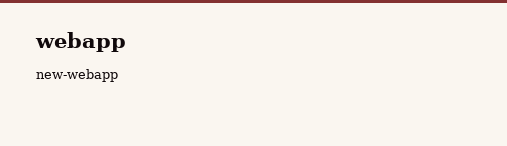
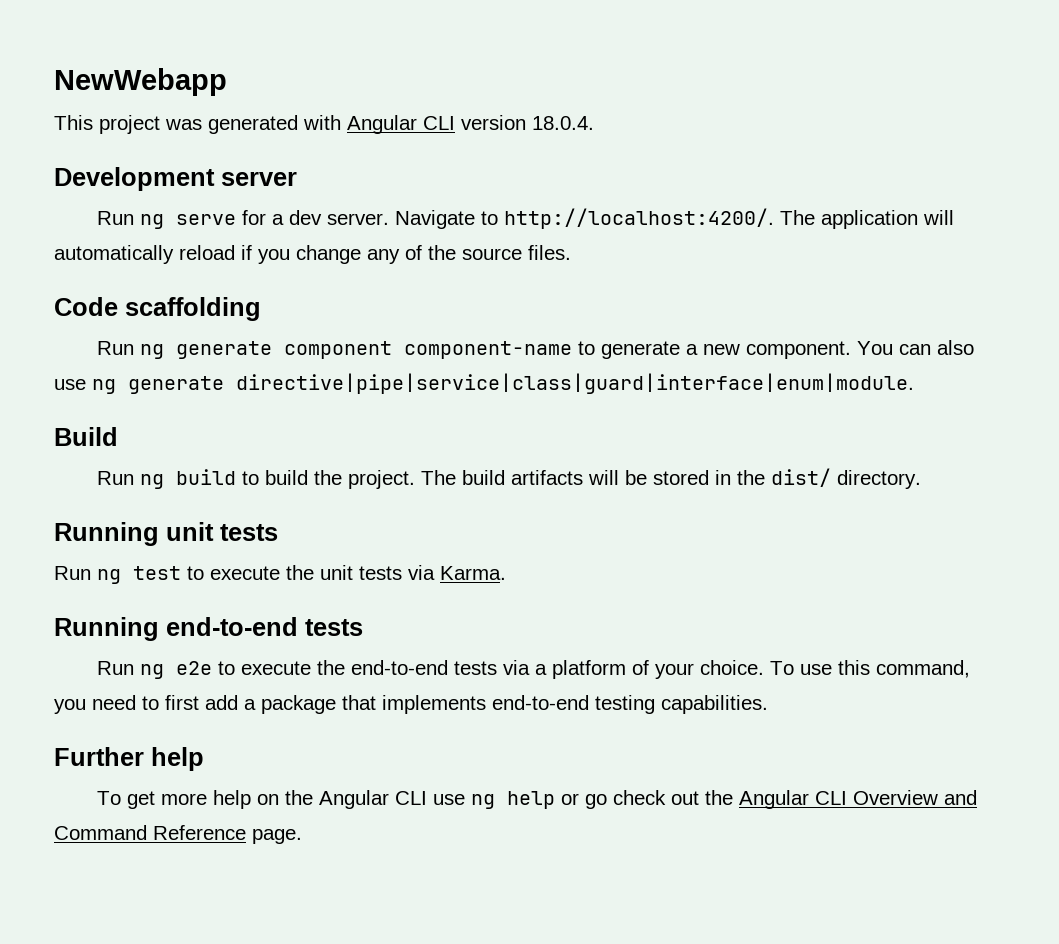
- webapp
- new-webapp
+ NewWebapp
+ This project was generated with Angular CLI version 18.0.4.
+ Development server
+ Run ng serve for a dev server. Navigate to http://localhost:4200/. The application will automatically reload if you change any of the source files.
+ Code scaffolding
+ Run ng generate component component-name to generate a new component. You can also use ng generate directive|pipe|service|class|guard|interface|enum|module.
+ Build
+ Run ng build to build the project. The build artifacts will be stored in the dist/ directory.
+ Running unit tests
+ Run ng test to execute the unit tests via Karma.
+ Running end-to-end tests
+ Run ng e2e to execute the end-to-end tests via a platform of your choice. To use this command, you need to first add a package that implements end-to-end testing capabilities.
+ Further help
+ To get more help on the Angular CLI use ng help or go check out the Angular CLI Overview and Command Reference page.

